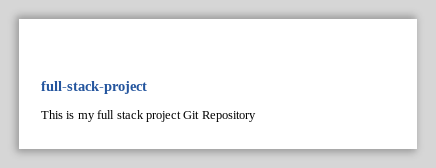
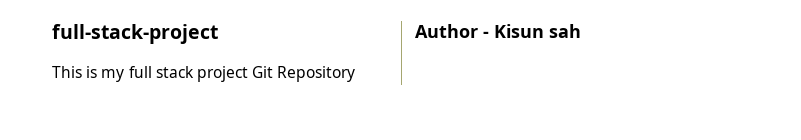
+ Author - Kisun sah

